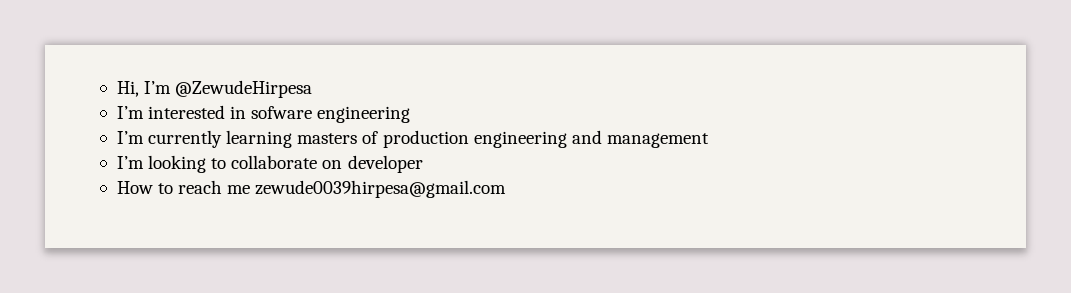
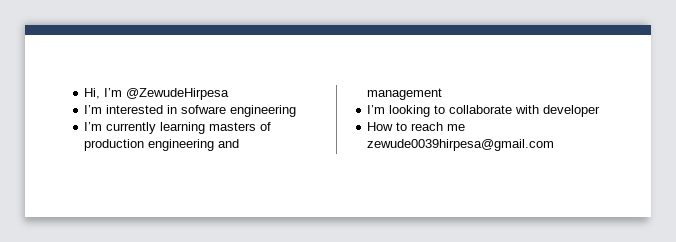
- I’m looking to collaborate on developer
+ I’m looking to collaborate with developer

